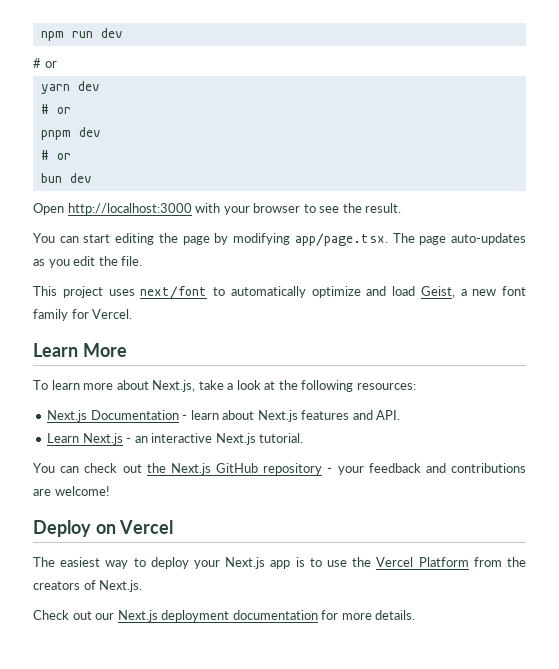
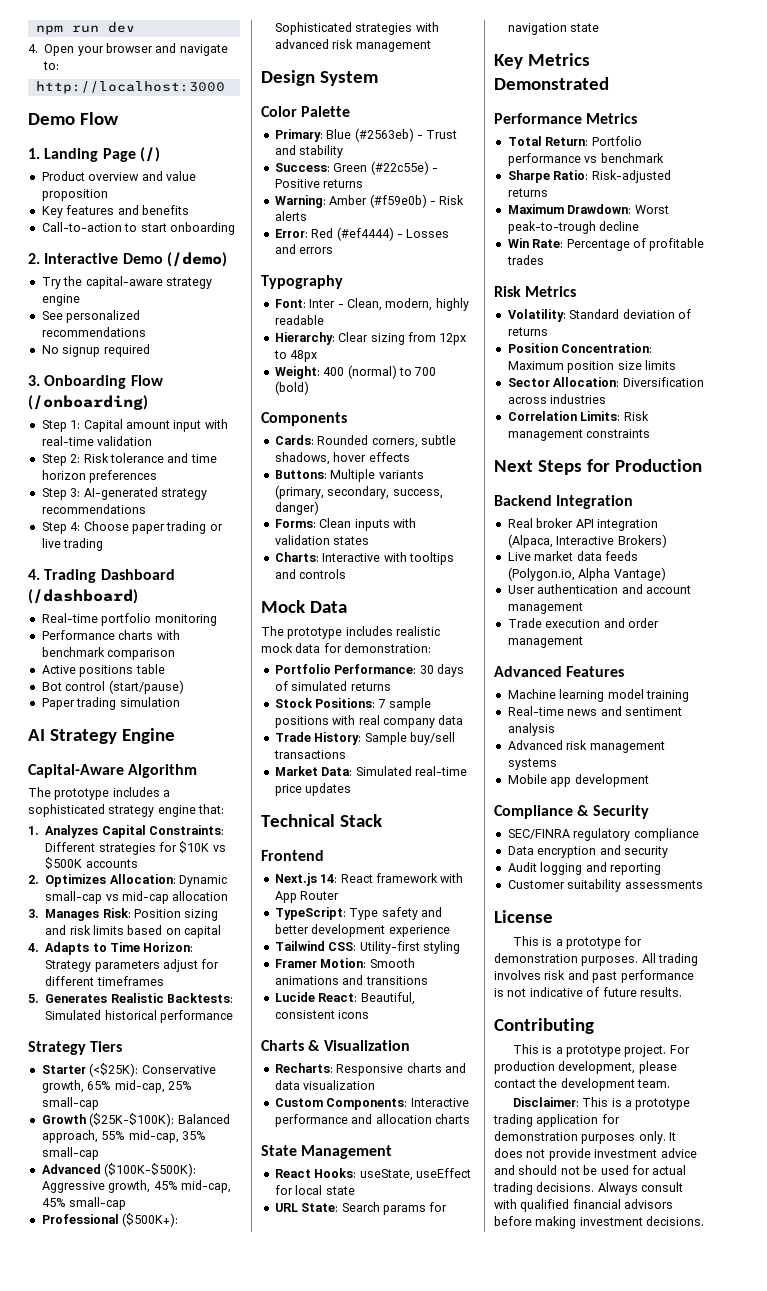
  npm run dev
- # or
- yarn dev
- # or
- pnpm dev
- # or
- bun dev
- Open http://localhost:3000 with your browser to see the result.
- You can start editing the page by modifying app/page.tsx. The page auto-updates as you edit the file.
- This project uses next/font to automatically optimize and load Geist, a new font family for Vercel.
- Learn More
- To learn more about Next.js, take a look at the following resources:
- Next.js Documentation - learn about Next.js features and API.
- Learn Next.js - an interactive Next.js tutorial.
- You can check out the Next.js GitHub repository - your feedback and contributions are welcome!
- Deploy on Vercel
- The easiest way to deploy your Next.js app is to use the Vercel Platform from the creators of Next.js.
- Check out our Next.js deployment documentation for more details.
+ 4. Open your browser and navigate to:
+ http://localhost:3000
+ Demo Flow
+ 1. Landing Page (/)
+ Product overview and value proposition
+ Key features and benefits
+ Call-to-action to start onboarding
+ 2. Interactive Demo (/demo)
+ Try the capital-aware strategy engine
+ See personalized recommendations
+ No signup required
+ 3. Onboarding Flow (/onboarding)
+ Step 1: Capital amount input with real-time validation
+ Step 2: Risk tolerance and time horizon preferences
+ Step 3: AI-generated strategy recommendations
+ Step 4: Choose paper trading or live trading
+ 4. Trading Dashboard (/dashboard)
+ Real-time portfolio monitoring
+ Performance charts with benchmark comparison
+ Active positions table
+ Bot control (start/pause)
+ Paper trading simulation
+ AI Strategy Engine
+ Capital-Aware Algorithm
+ The prototype includes a sophisticated strategy engine that:
+ 1. Analyzes Capital Constraints: Different strategies for $10K vs $500K accounts
+ 2. Optimizes Allocation: Dynamic small-cap vs mid-cap allocation
+ 3. Manages Risk: Position sizing and risk limits based on capital
+ 4. Adapts to Time Horizon: Strategy parameters adjust for different timeframes
+ 5. Generates Realistic Backtests: Simulated historical performance
+ Strategy Tiers
+ Starter (<$25K): Conservative growth, 65% mid-cap, 25% small-cap
+ Growth ($25K-$100K): Balanced approach, 55% mid-cap, 35% small-cap
+ Advanced ($100K-$500K): Aggressive growth, 45% mid-cap, 45% small-cap
+ Professional ($500K+): Sophisticated strategies with advanced risk management
+ Design System
+ Color Palette
+ Primary: Blue (#2563eb) - Trust and stability
+ Success: Green (#22c55e) - Positive returns
+ Warning: Amber (#f59e0b) - Risk alerts
+ Error: Red (#ef4444) - Losses and errors
+ Typography
+ Font: Inter - Clean, modern, highly readable
+ Hierarchy: Clear sizing from 12px to 48px
+ Weight: 400 (normal) to 700 (bold)
+ Components
+ Cards: Rounded corners, subtle shadows, hover effects
+ Buttons: Multiple variants (primary, secondary, success, danger)
+ Forms: Clean inputs with validation states
+ Charts: Interactive with tooltips and controls
+ Mock Data
+ The prototype includes realistic mock data for demonstration:
+ Portfolio Performance: 30 days of simulated returns
+ Stock Positions: 7 sample positions with real company data
+ Trade History: Sample buy/sell transactions
+ Market Data: Simulated real-time price updates
+ Technical Stack
+ Frontend
+ Next.js 14: React framework with App Router
+ TypeScript: Type safety and better development experience
+ Tailwind CSS: Utility-first styling
+ Framer Motion: Smooth animations and transitions
+ Lucide React: Beautiful, consistent icons
+ Charts & Visualization
+ Recharts: Responsive charts and data visualization
+ Custom Components: Interactive performance and allocation charts
+ State Management
+ React Hooks: useState, useEffect for local state
+ URL State: Search params for navigation state
+ Key Metrics Demonstrated
+ Performance Metrics
+ Total Return: Portfolio performance vs benchmark
+ Sharpe Ratio: Risk-adjusted returns
+ Maximum Drawdown: Worst peak-to-trough decline
+ Win Rate: Percentage of profitable trades
+ Risk Metrics
+ Volatility: Standard deviation of returns
+ Position Concentration: Maximum position size limits
+ Sector Allocation: Diversification across industries
+ Correlation Limits: Risk management constraints
+ Next Steps for Production
+ Backend Integration
+ Real broker API integration (Alpaca, Interactive Brokers)
+ Live market data feeds (Polygon.io, Alpha Vantage)
+ User authentication and account management
+ Trade execution and order management
+ Advanced Features
+ Machine learning model training
+ Real-time news and sentiment analysis
+ Advanced risk management systems
+ Mobile app development
+ Compliance & Security
+ SEC/FINRA regulatory compliance
+ Data encryption and security
+ Audit logging and reporting
+ Customer suitability assessments
+ License
+ This is a prototype for demonstration purposes. All trading involves risk and past performance is not indicative of future results.
+ Contributing
+ This is a prototype project. For production development, please contact the development team.
+ Disclaimer: This is a prototype trading application for demonstration purposes only. It does not provide investment advice and should not be used for actual trading decisions. Always consult with qualified financial advisors before making investment decisions.

